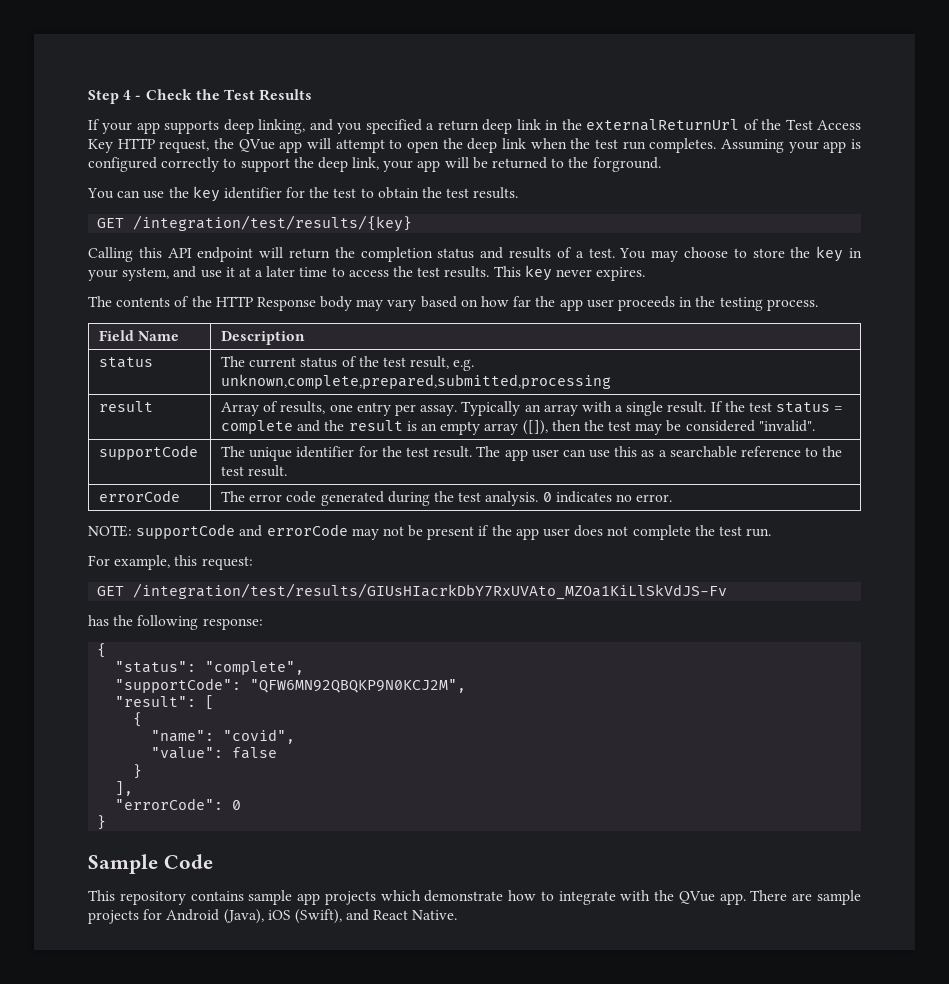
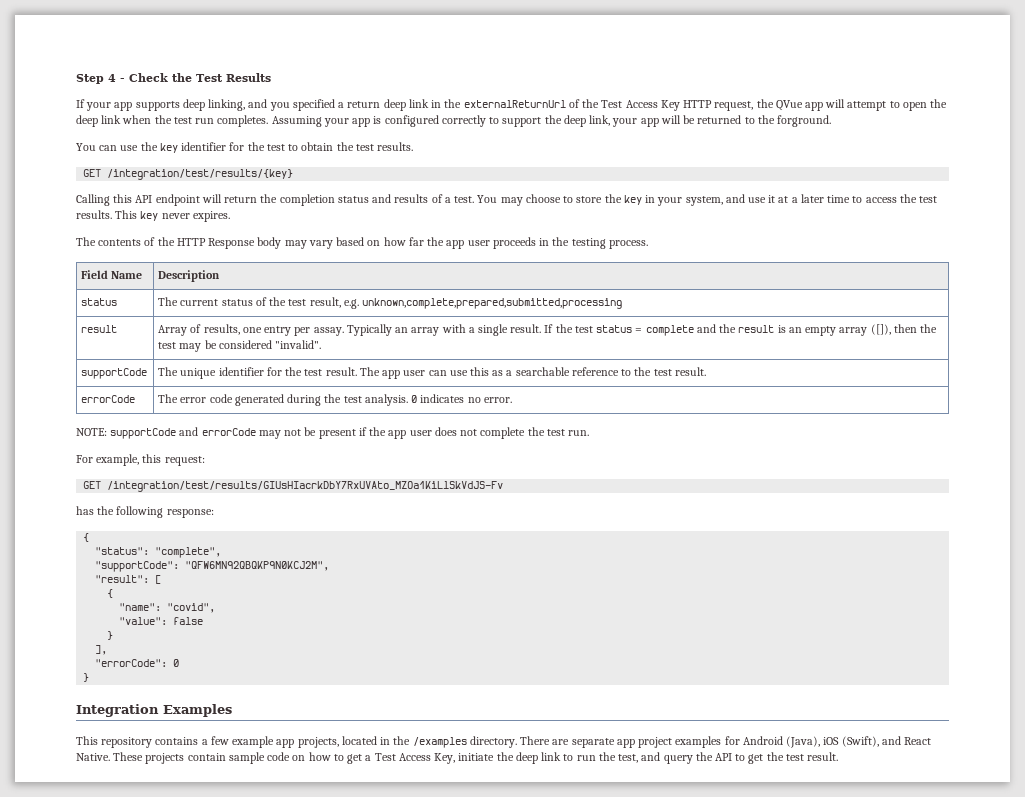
- Sample Code
+ Integration Examples
- This repository contains sample app projects which demonstrate how to integrate with the QVue app. There are sample projects for Android (Java), iOS (Swift), and React Native.
+ This repository contains a few example app projects, located in the /examples directory. There are separate app project examples for Android (Java), iOS (Swift), and React Native.
+ These projects contain sample code on how to get a Test Access Key, initiate the deep link to run the test, and query the API to get the test result.

